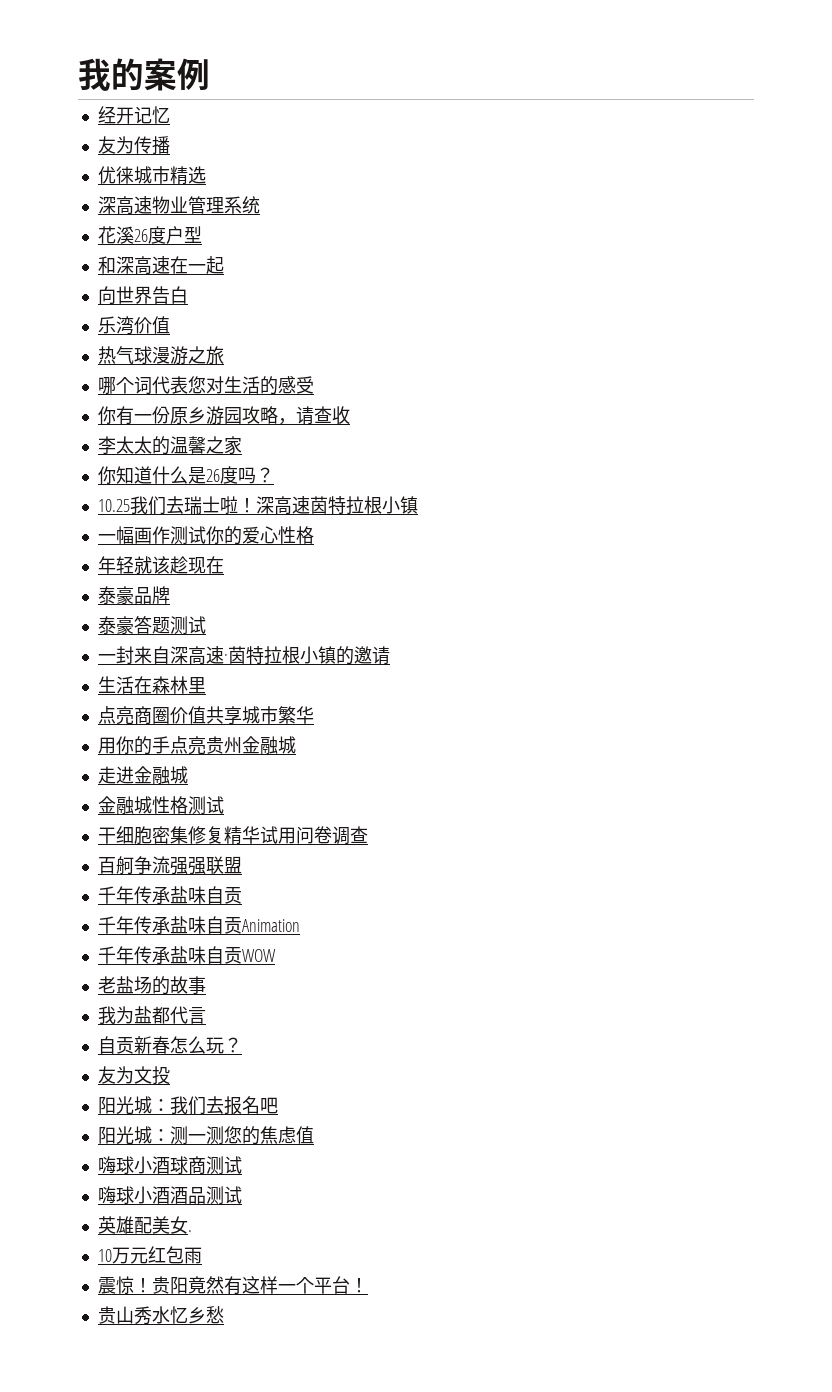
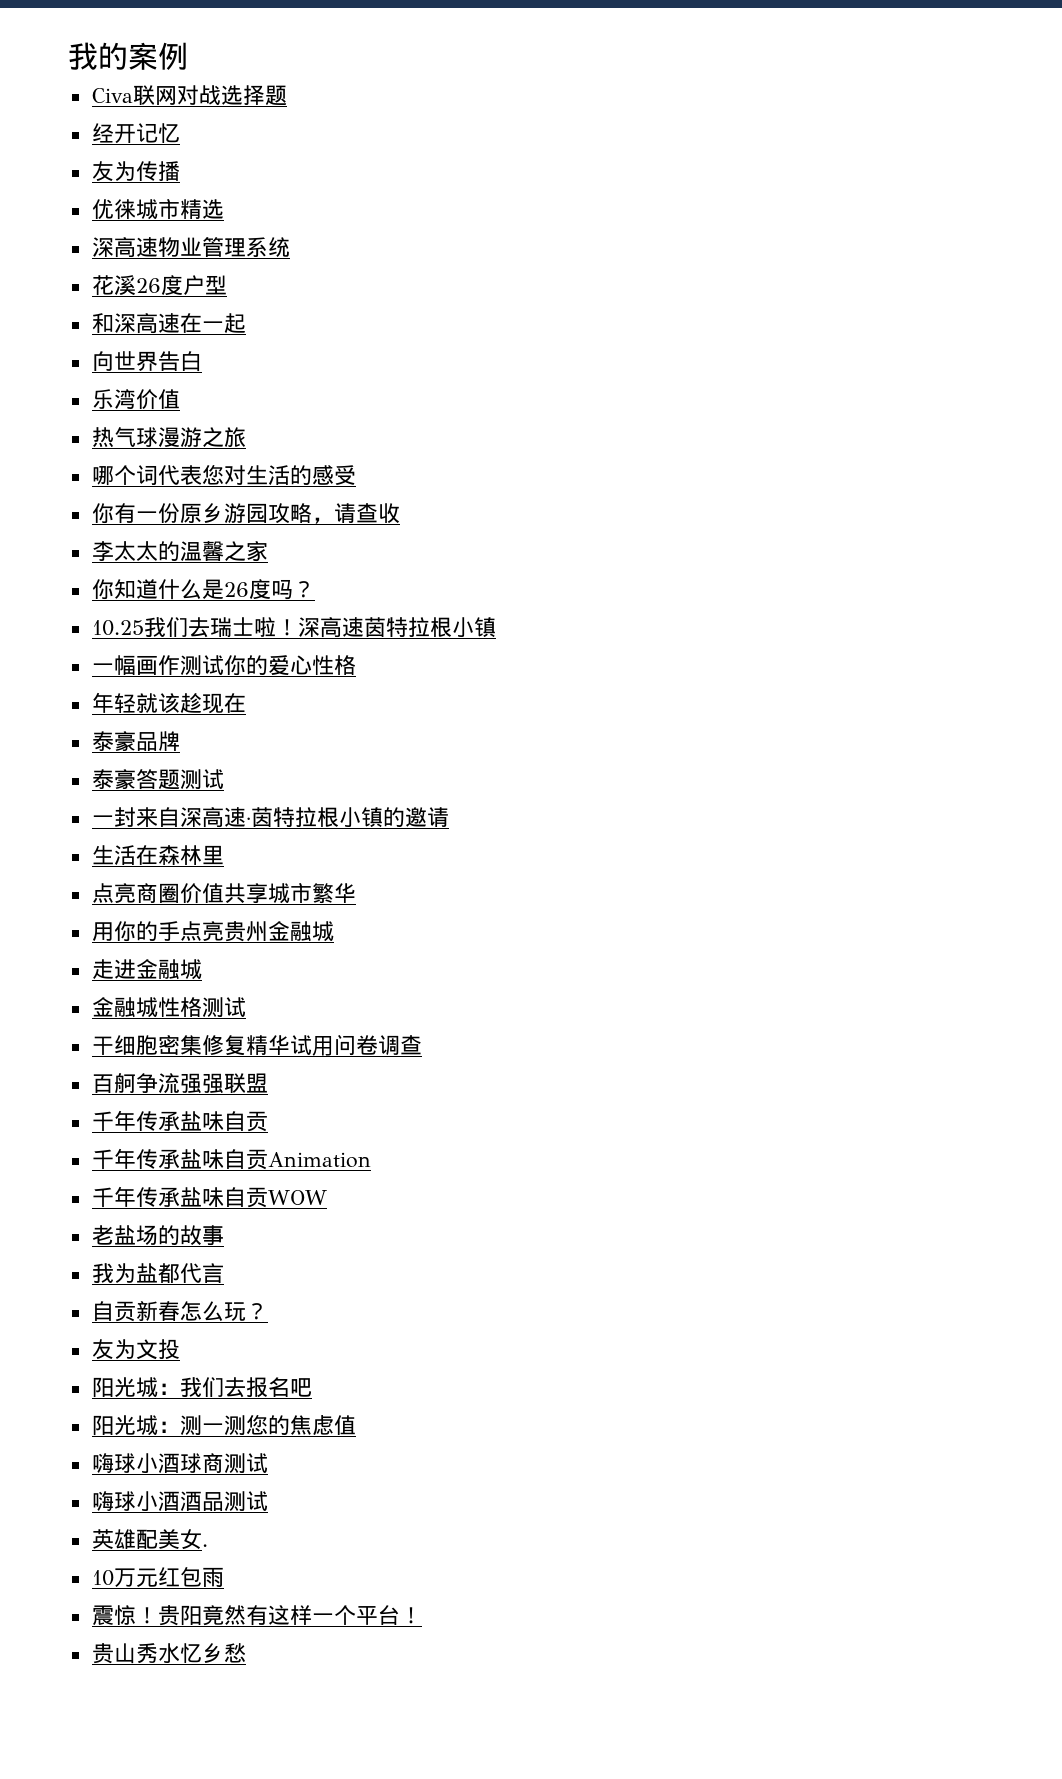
+ Civa联网对战选择题

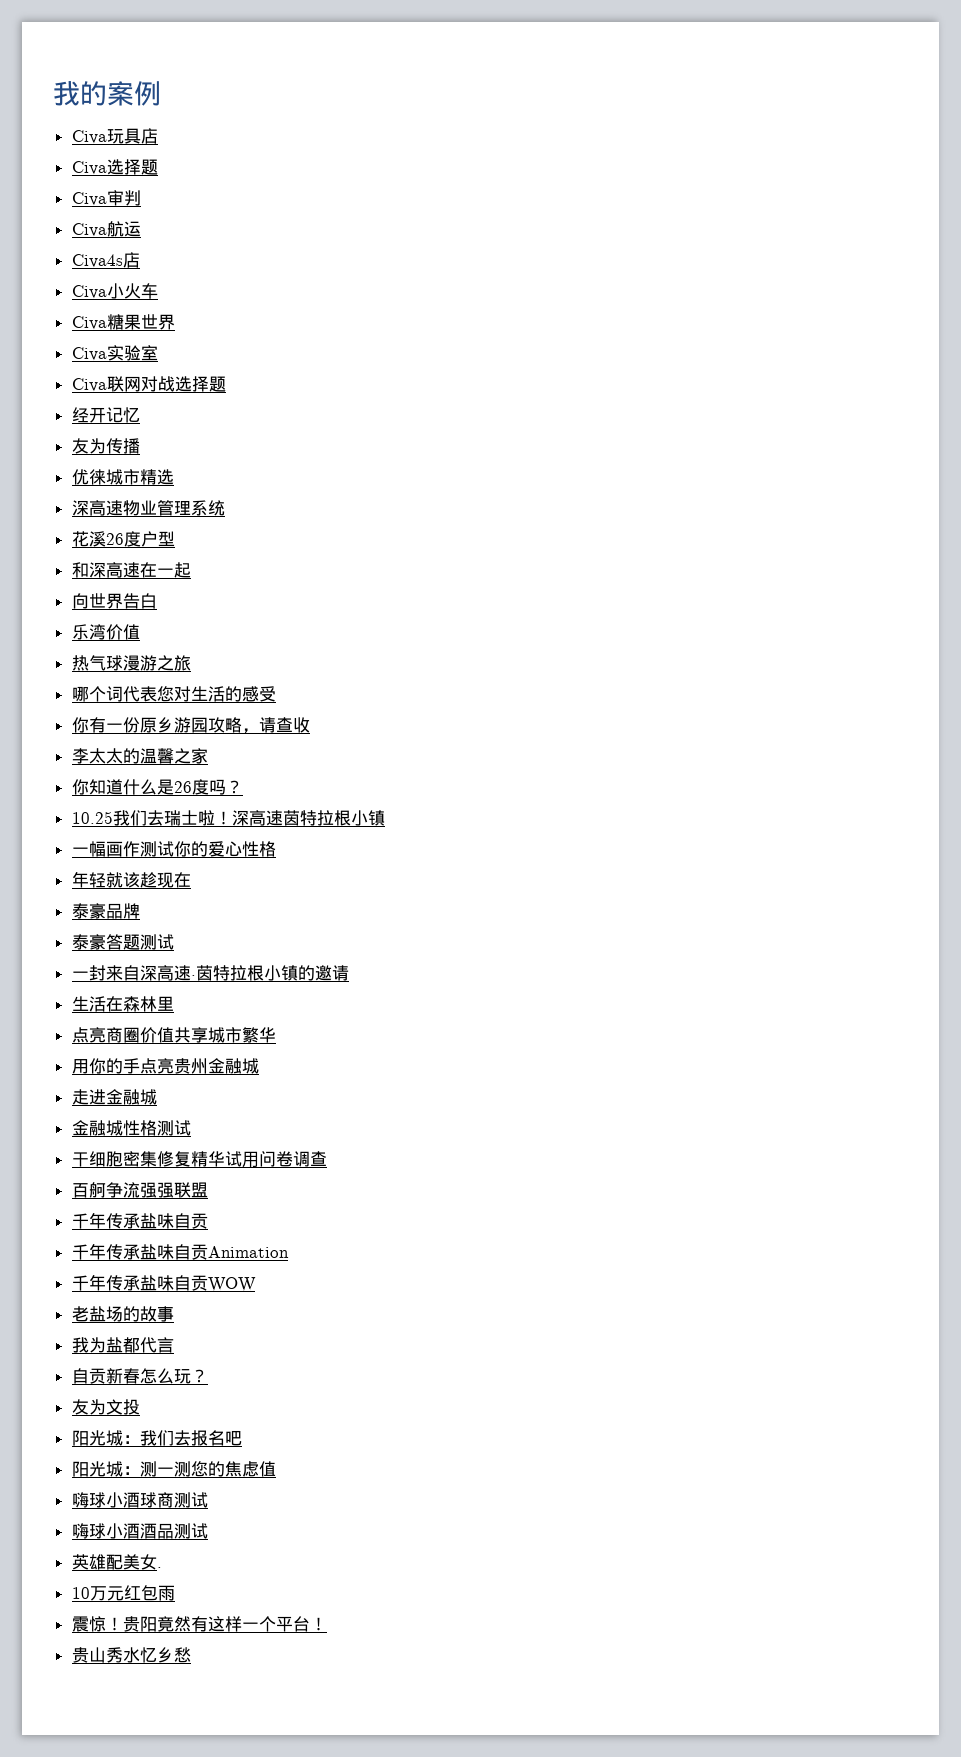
+ Civa玩具店
+ Civa选择题
+ Civa审判
+ Civa航运
+ Civa4s店
+ Civa小火车
+ Civa糖果世界
+ Civa实验室

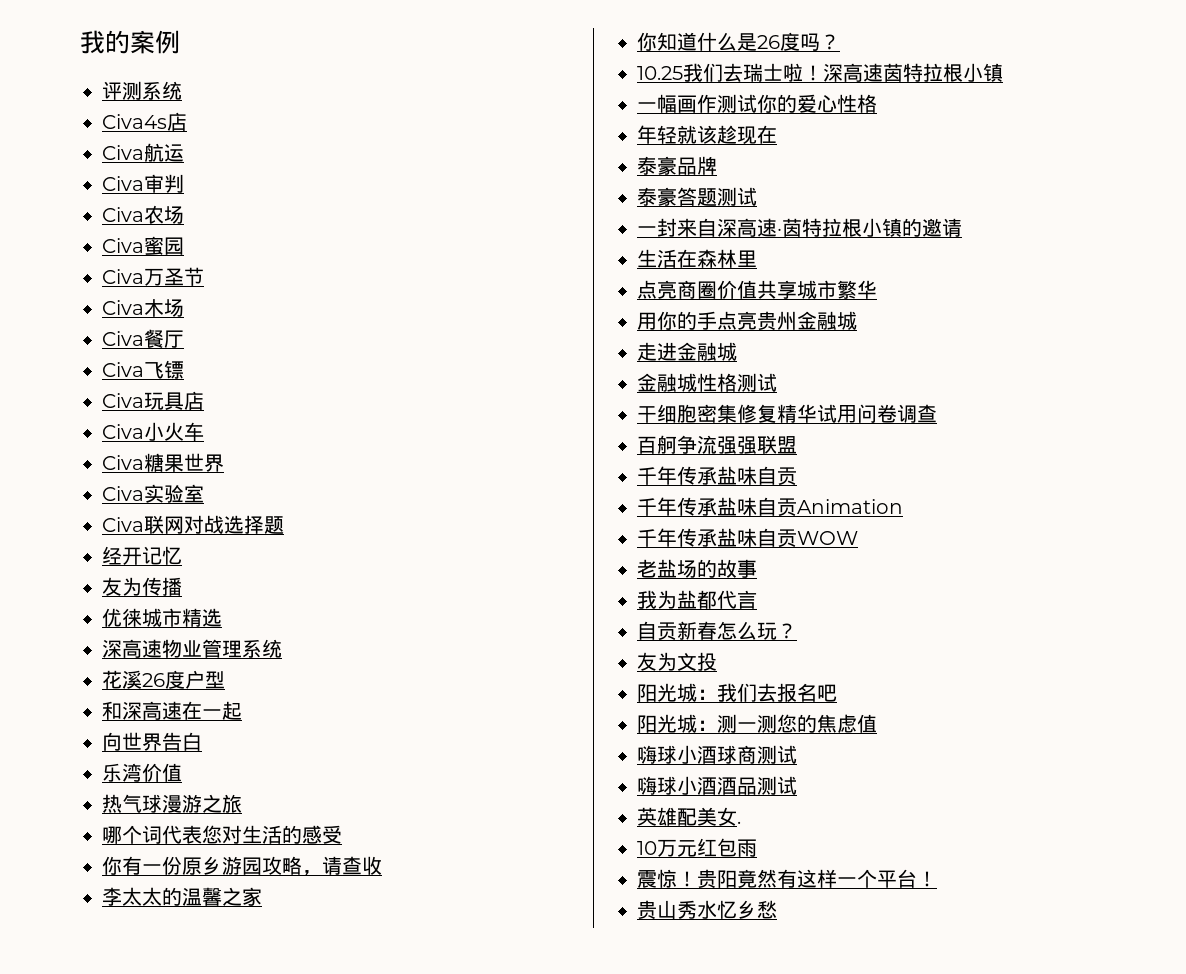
- Civa玩具店
- Civa选择题
+ 评测系统
+ Civa4s店
+ Civa航运
- Civa航运
- Civa4s店
+ Civa农场
+ Civa蜜园
+ Civa万圣节
+ Civa木场
+ Civa餐厅
+ Civa飞镖
+ Civa玩具店

